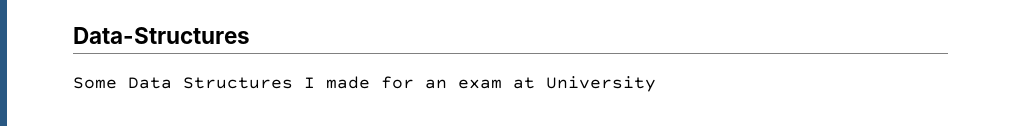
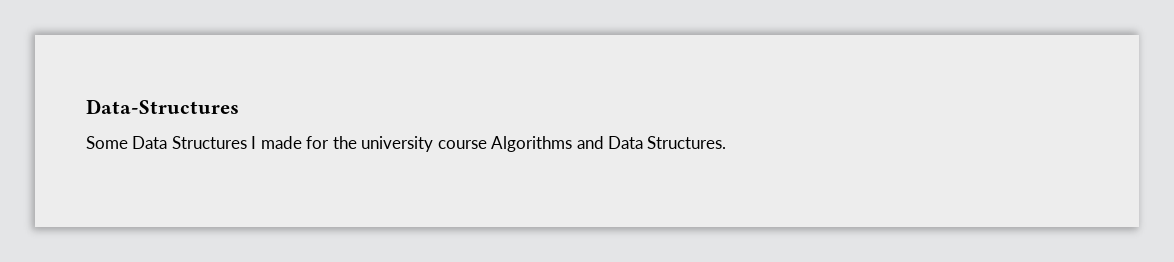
- Some Data Structures I made for an exam at University
+ Some Data Structures I made for the university course Algorithms and Data Structures.

